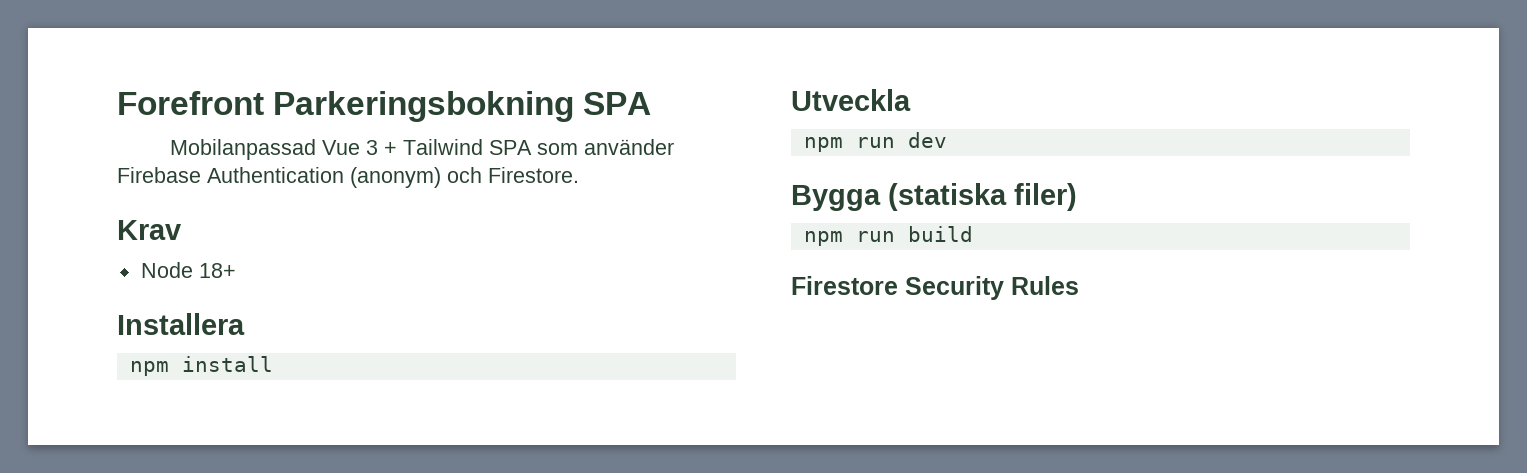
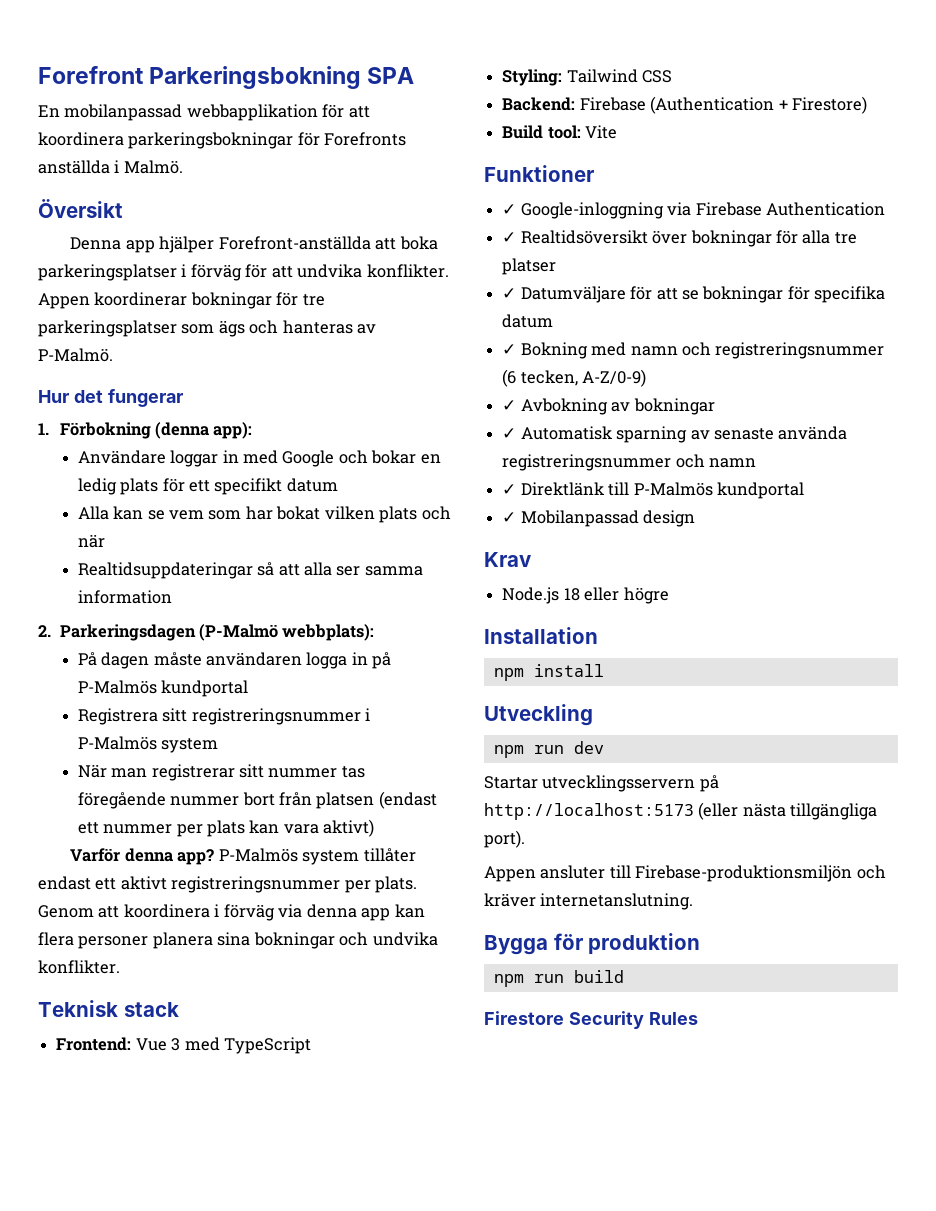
- Mobilanpassad Vue 3 + Tailwind SPA som använder Firebase Authentication (anonym) och Firestore.
+ En mobilanpassad webbapplikation för att koordinera parkeringsbokningar för Forefronts anställda i Malmö.
+ Översikt
+ Denna app hjälper Forefront-anställda att boka parkeringsplatser i förväg för att undvika konflikter. Appen koordinerar bokningar för tre parkeringsplatser som ägs och hanteras av P-Malmö.
+ Hur det fungerar
+ 1. Förbokning (denna app):
+ Användare loggar in med Google och bokar en ledig plats för ett specifikt datum
+ Alla kan se vem som har bokat vilken plats och när
+ Realtidsuppdateringar så att alla ser samma information
+ 2. Parkeringsdagen (P-Malmö webbplats):
+ På dagen måste användaren logga in på P-Malmös kundportal
+ Registrera sitt registreringsnummer i P-Malmös system
+ När man registrerar sitt nummer tas föregående nummer bort från platsen (endast ett nummer per plats kan vara aktivt)
+ Varför denna app? P-Malmös system tillåter endast ett aktivt registreringsnummer per plats. Genom att koordinera i förväg via denna app kan flera personer planera sina bokningar och undvika konflikter.
+ Teknisk stack
+ Frontend: Vue 3 med TypeScript
+ Styling: Tailwind CSS
+ Backend: Firebase (Authentication + Firestore)
+ Build tool: Vite
+ Funktioner
+ ✓ Google-inloggning via Firebase Authentication
+ ✓ Realtidsöversikt över bokningar för alla tre platser
+ ✓ Datumväljare för att se bokningar för specifika datum
+ ✓ Bokning med namn och registreringsnummer (6 tecken, A-Z/0-9)
+ ✓ Avbokning av bokningar
+ ✓ Automatisk sparning av senaste använda registreringsnummer och namn
+ ✓ Direktlänk till P-Malmös kundportal
+ ✓ Mobilanpassad design
  Krav
- Node 18+
- Installera
+ Node.js 18 eller högre
+ Installation
- Utveckla
+ Utveckling
+ Startar utvecklingsservern på http://localhost:5173 (eller nästa tillgängliga port).
+ Appen ansluter till Firebase-produktionsmiljön och kräver internetanslutning.
- Bygga (statiska filer)
+ Bygga för produktion

